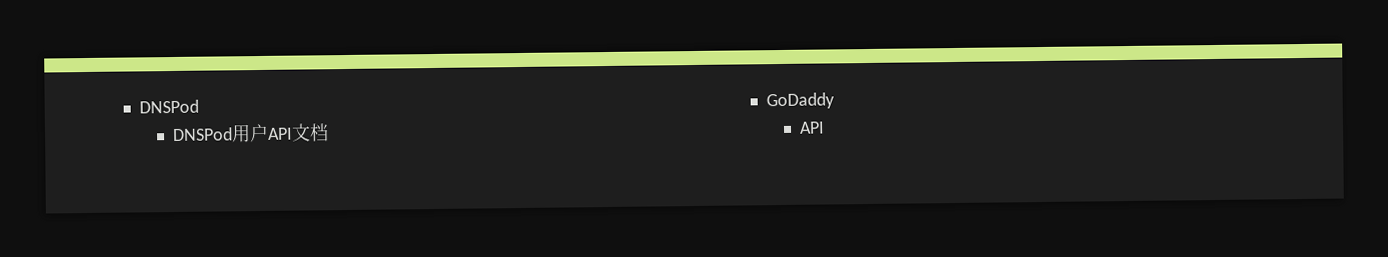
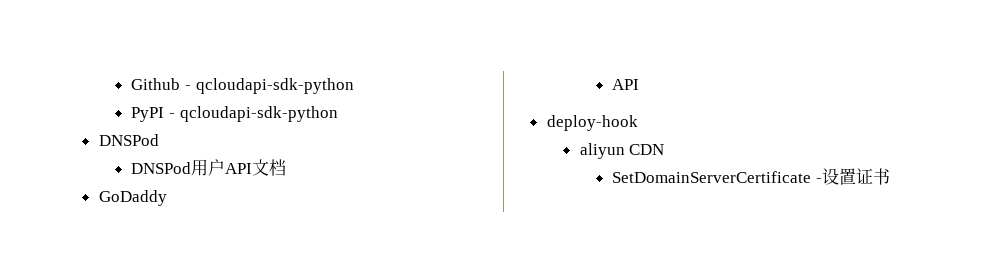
+ Github - qcloudapi-sdk-python
+ PyPI - qcloudapi-sdk-python
+ deploy-hook
+ aliyun CDN
+ SetDomainServerCertificate -设置证书

